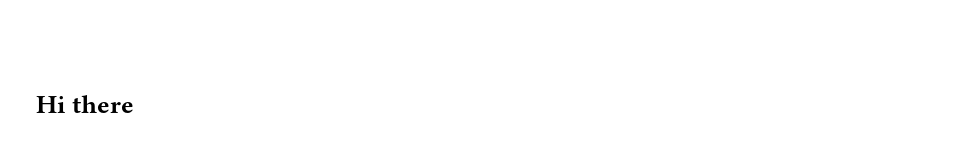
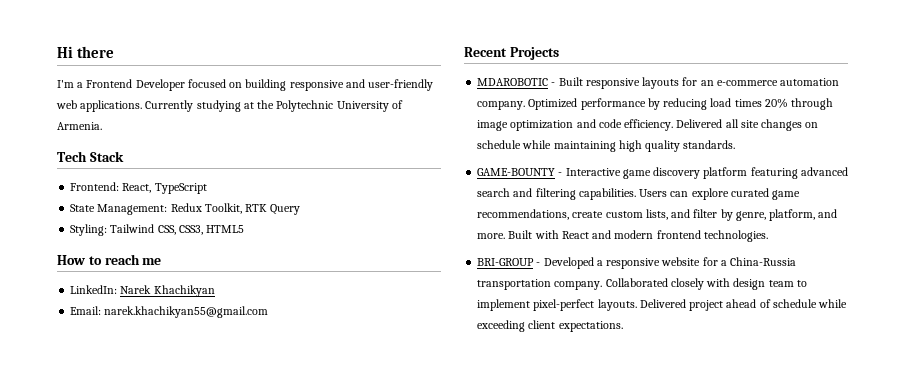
+ I'm a Frontend Developer focused on building responsive and user-friendly web applications. Currently studying at the Polytechnic University of Armenia.
+ Tech Stack
+ Frontend: React, TypeScript
+ State Management: Redux Toolkit, RTK Query
+ Styling: Tailwind CSS, CSS3, HTML5
+ How to reach me
+ LinkedIn: Narek Khachikyan
+ Email: narek.khachikyan55@gmail.com
+ Recent Projects
+ MDAROBOTIC - Built responsive layouts for an e-commerce automation company. Optimized performance by reducing load times 20% through image optimization and code efficiency. Delivered all site changes on schedule while maintaining high quality standards.
+ GAME-BOUNTY - Interactive game discovery platform featuring advanced search and filtering capabilities. Users can explore curated game recommendations, create custom lists, and filter by genre, platform, and more. Built with React and modern frontend technologies.
+ BRI-GROUP - Developed a responsive website for a China-Russia transportation company. Collaborated closely with design team to implement pixel-perfect layouts. Delivered project ahead of schedule while exceeding client expectations.

